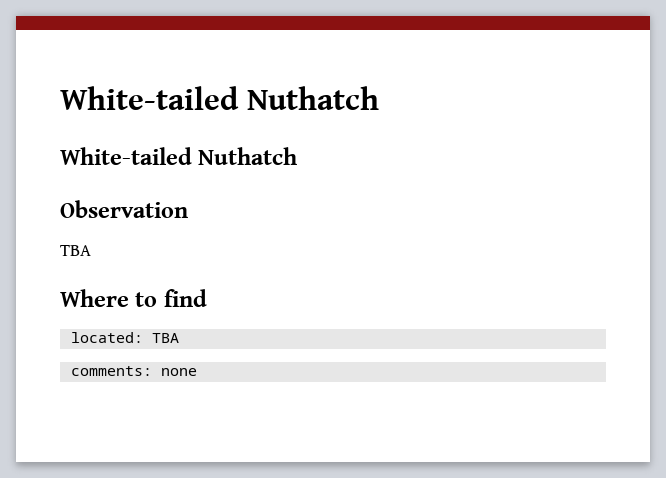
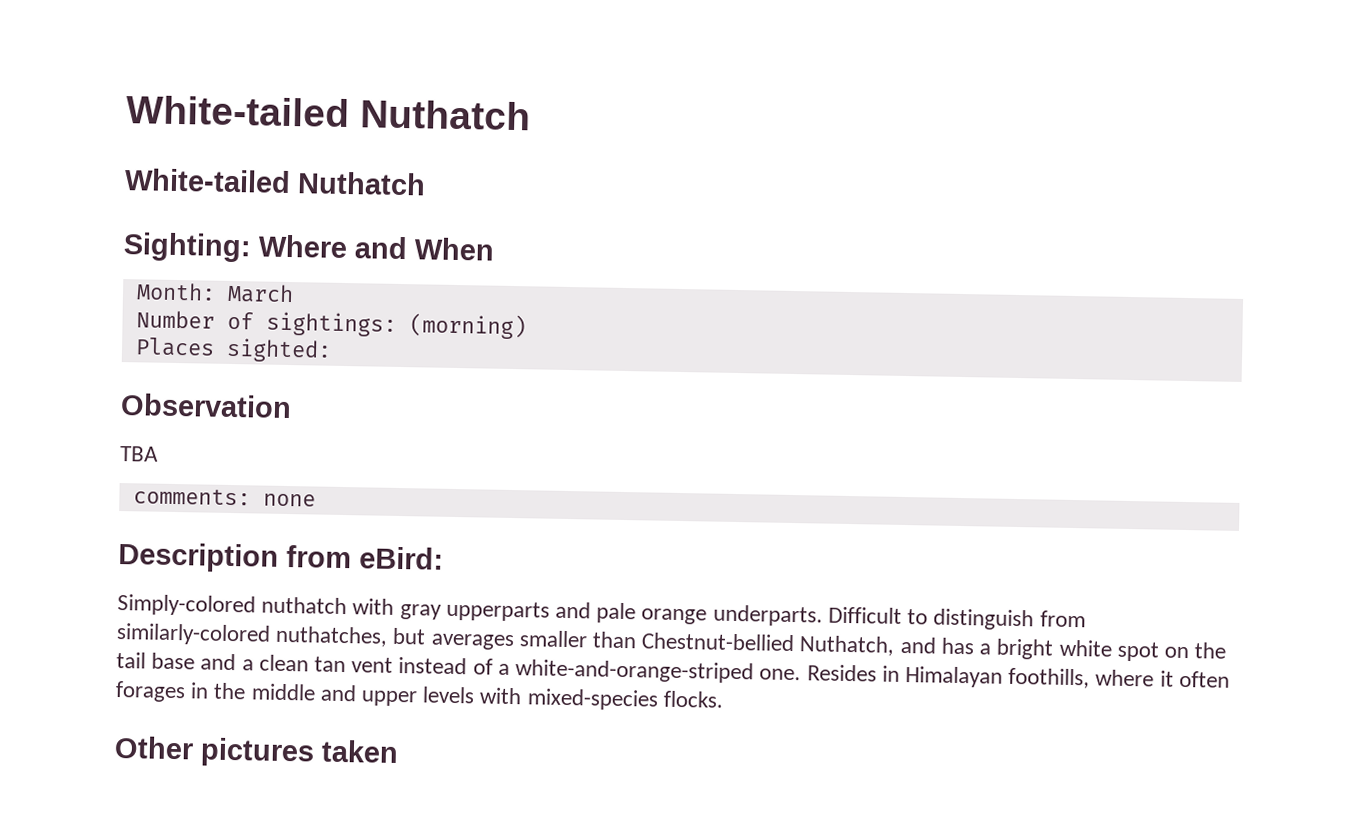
+ Sighting: Where and When
+ Month: March
+ Number of sightings: (morning)
+ Places sighted:
  Observation
  TBA
- Where to find
- located: TBA
  comments: none
+ Description from eBird:
+ Simply-colored nuthatch with gray upperparts and pale orange underparts. Difficult to distinguish from similarly-colored nuthatches, but averages smaller than Chestnut-bellied Nuthatch, and has a bright white spot on the tail base and a clean tan vent instead of a white-and-orange-striped one. Resides in Himalayan foothills, where it often forages in the middle and upper levels with mixed-species flocks.
+ Other pictures taken

